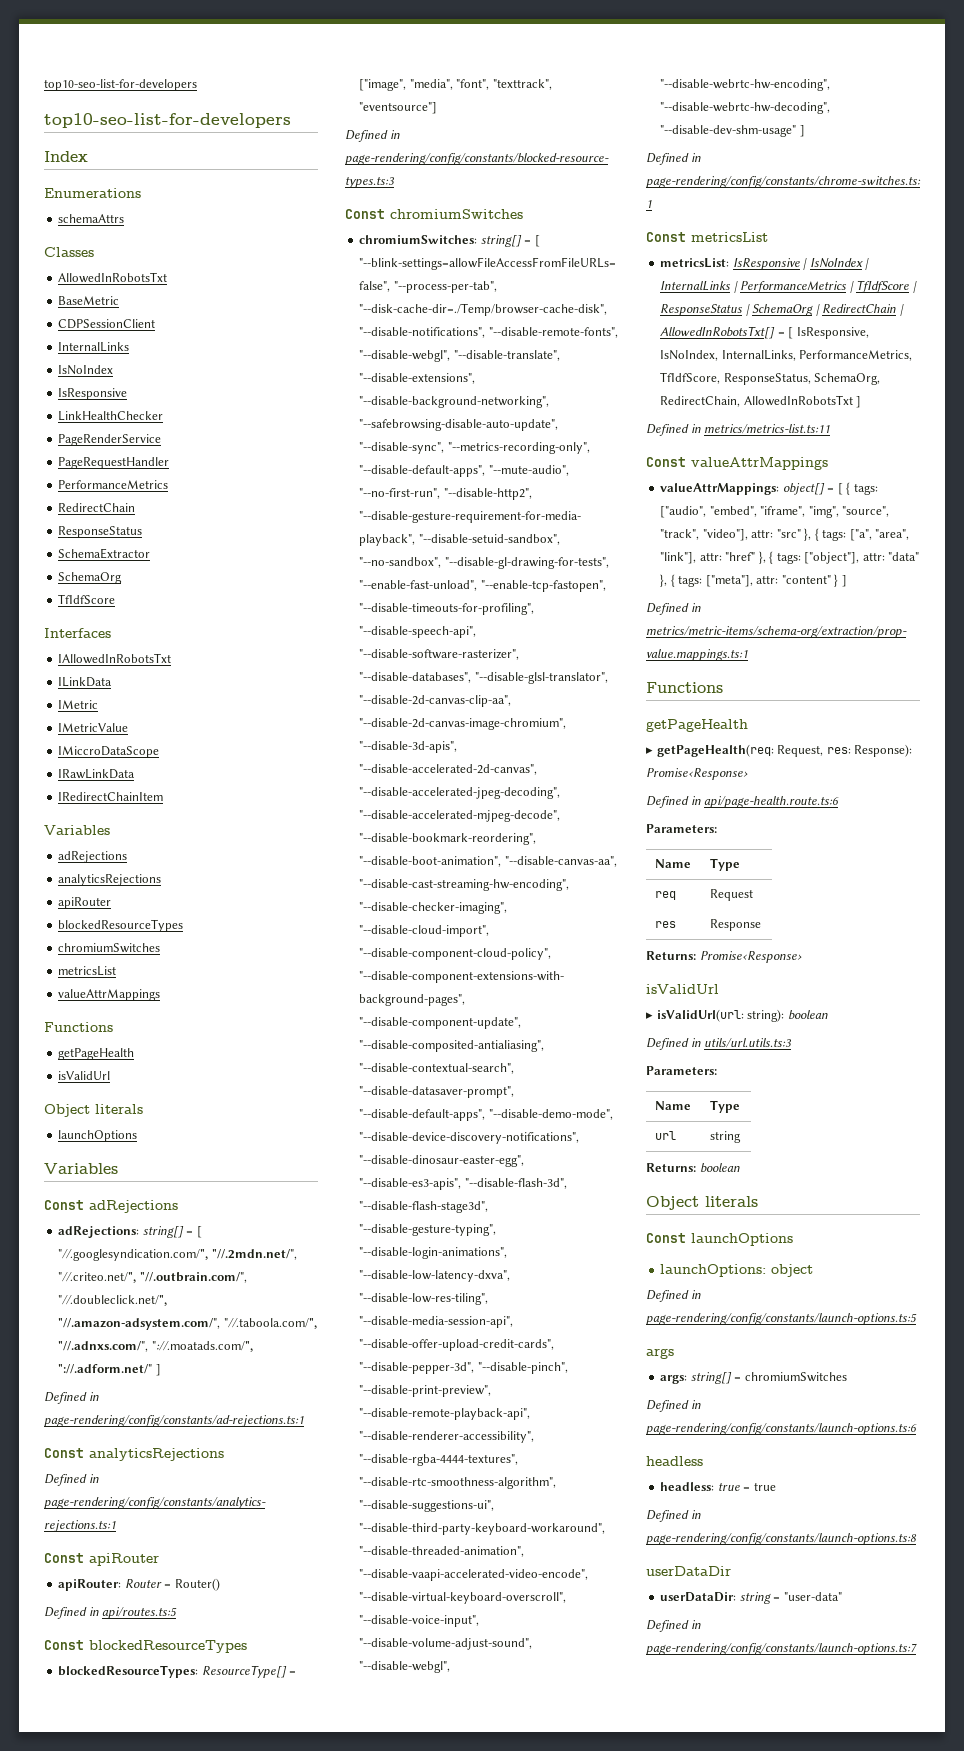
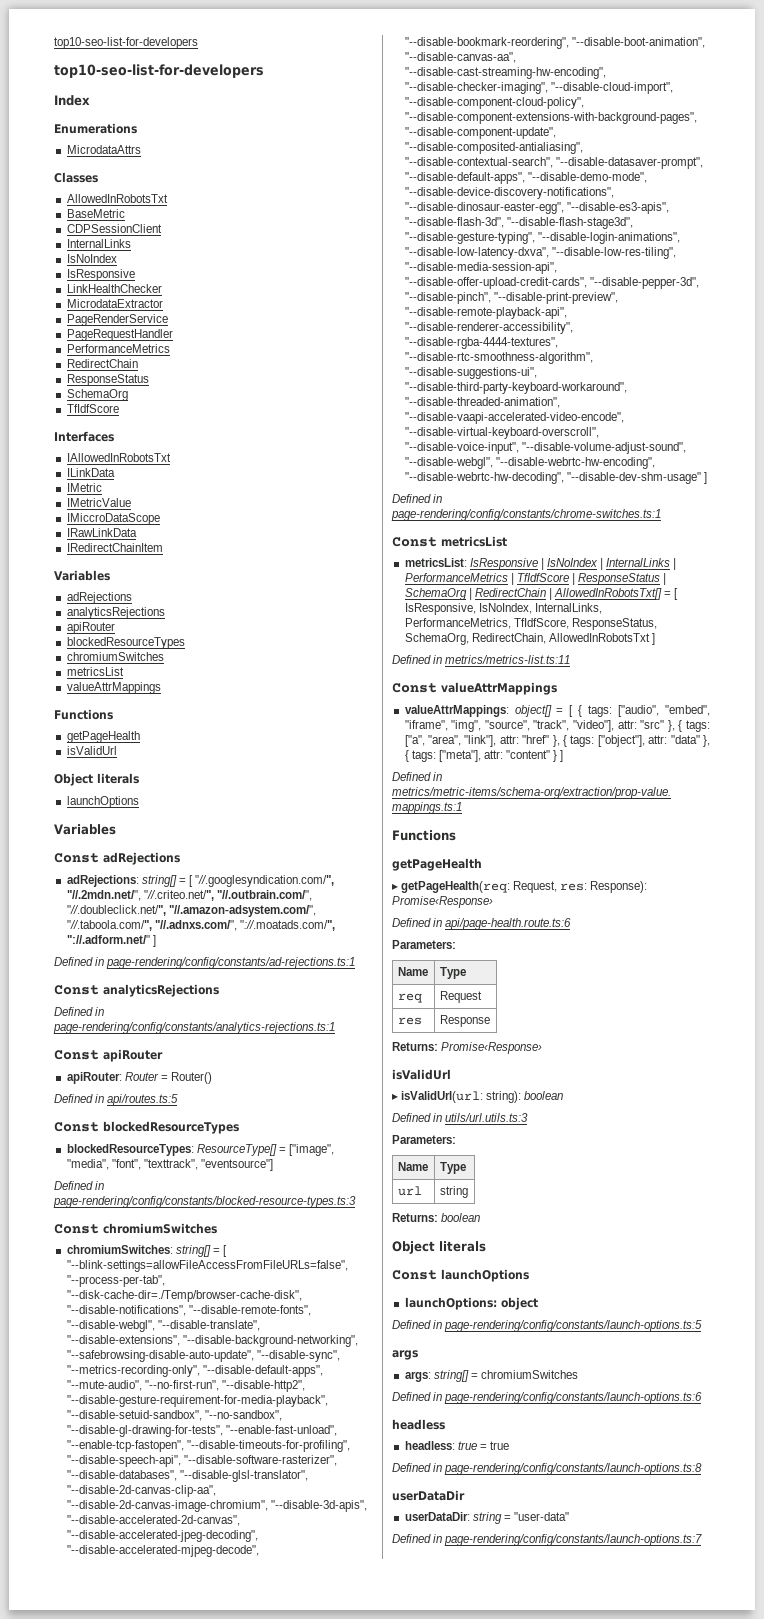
- schemaAttrs
+ MicrodataAttrs
+ MicrodataExtractor
- SchemaExtractor

